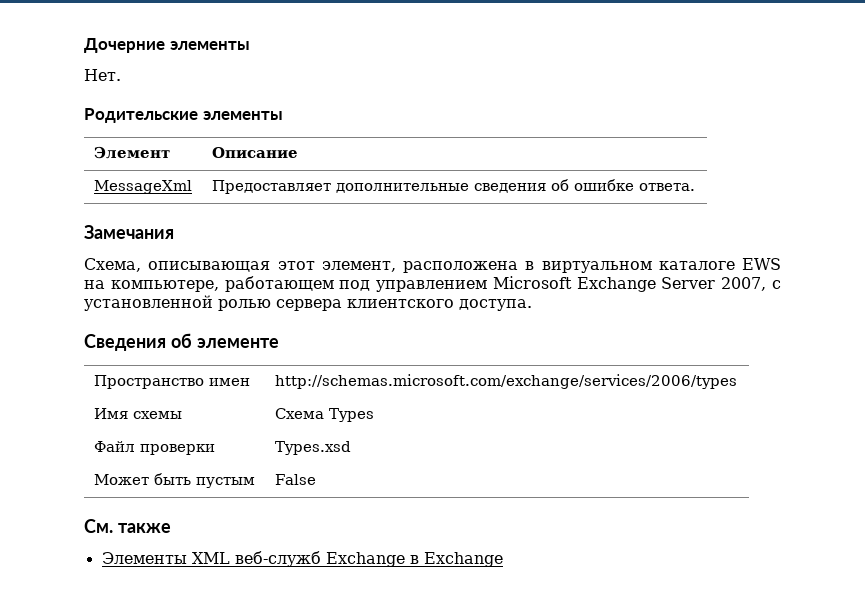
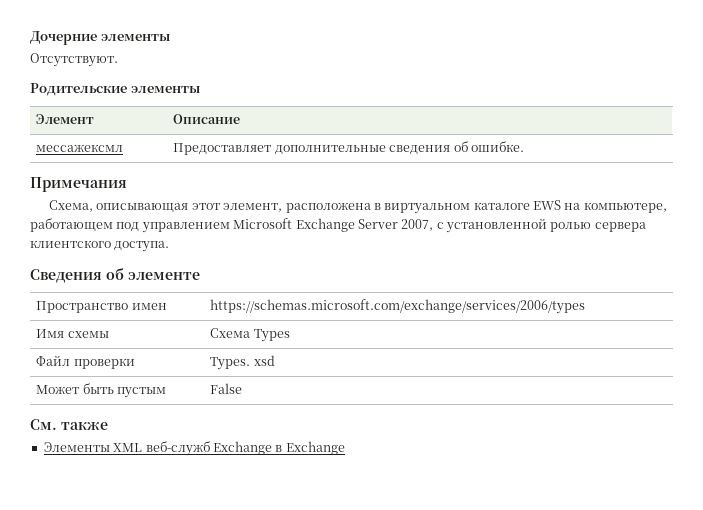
- Нет.
+ Отсутствуют.
- MessageXml | Предоставляет дополнительные сведения об ошибке ответа.
- Замечания
+ мессажексмл | Предоставляет дополнительные сведения об ошибке.
+ Примечания
- Пространство имен | http://schemas.microsoft.com/exchange/services/2006/types
+ Пространство имен | https://schemas.microsoft.com/exchange/services/2006/types
- Файл проверки | Types.xsd
+ Файл проверки | Types. xsd

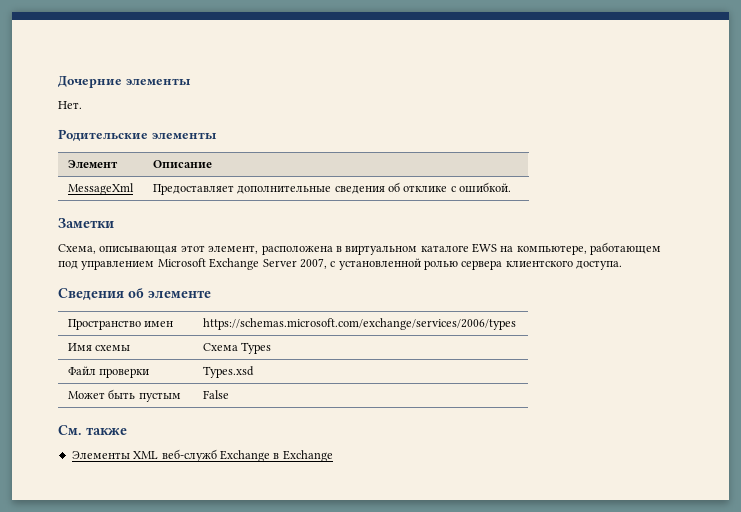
- Отсутствуют.
+ Нет.
- мессажексмл | Предоставляет дополнительные сведения об ошибке.
- Примечания
+ MessageXml | Предоставляет дополнительные сведения об отклике с ошибкой.
+ Заметки
- Файл проверки | Types. xsd
+ Файл проверки | Types.xsd

